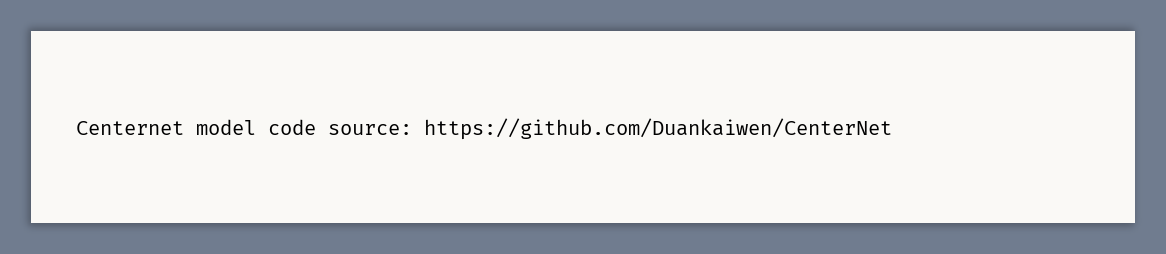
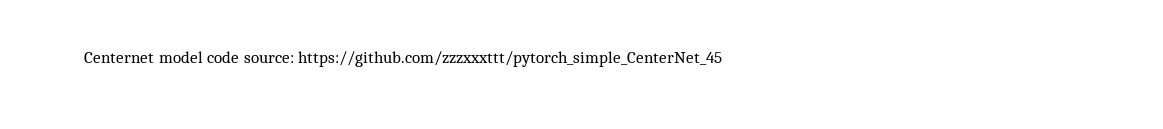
- Centernet model code source: https://github.com/Duankaiwen/CenterNet
+ Centernet model code source: https://github.com/zzzxxxttt/pytorch_simple_CenterNet_45

